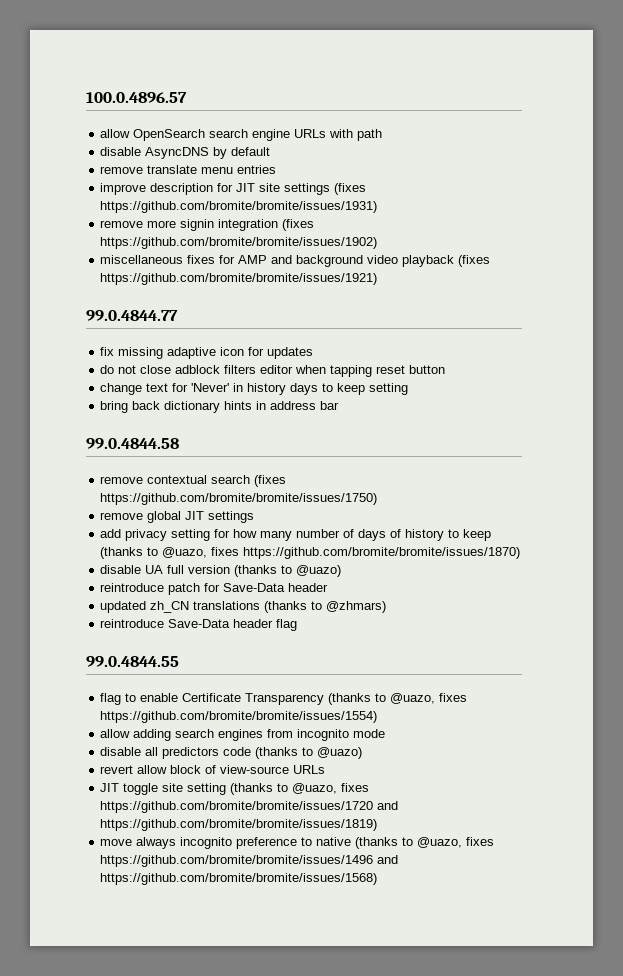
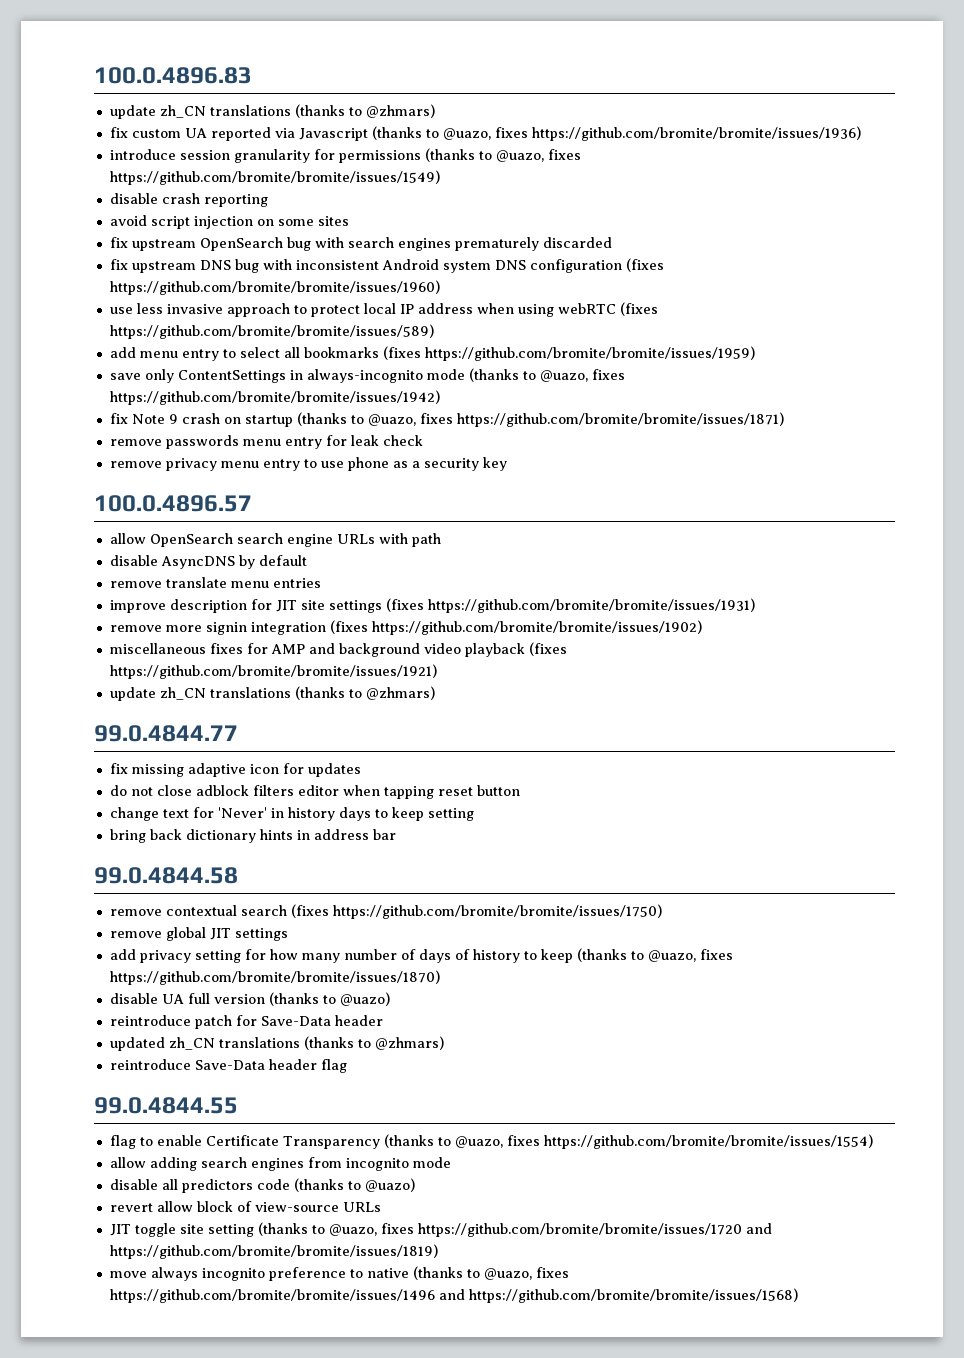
+ 100.0.4896.83
+ update zh_CN translations (thanks to @zhmars)
+ fix custom UA reported via Javascript (thanks to @uazo, fixes https://github.com/bromite/bromite/issues/1936)
+ introduce session granularity for permissions (thanks to @uazo, fixes https://github.com/bromite/bromite/issues/1549)
+ disable crash reporting
+ avoid script injection on some sites
+ fix upstream OpenSearch bug with search engines prematurely discarded
+ fix upstream DNS bug with inconsistent Android system DNS configuration (fixes https://github.com/bromite/bromite/issues/1960)
+ use less invasive approach to protect local IP address when using webRTC (fixes https://github.com/bromite/bromite/issues/589)
+ add menu entry to select all bookmarks (fixes https://github.com/bromite/bromite/issues/1959)
+ save only ContentSettings in always-incognito mode (thanks to @uazo, fixes https://github.com/bromite/bromite/issues/1942)
+ fix Note 9 crash on startup (thanks to @uazo, fixes https://github.com/bromite/bromite/issues/1871)
+ remove passwords menu entry for leak check
+ remove privacy menu entry to use phone as a security key
  miscellaneous fixes for AMP and background video playback (fixes https://github.com/bromite/bromite/issues/1921)
+ update zh_CN translations (thanks to @zhmars)

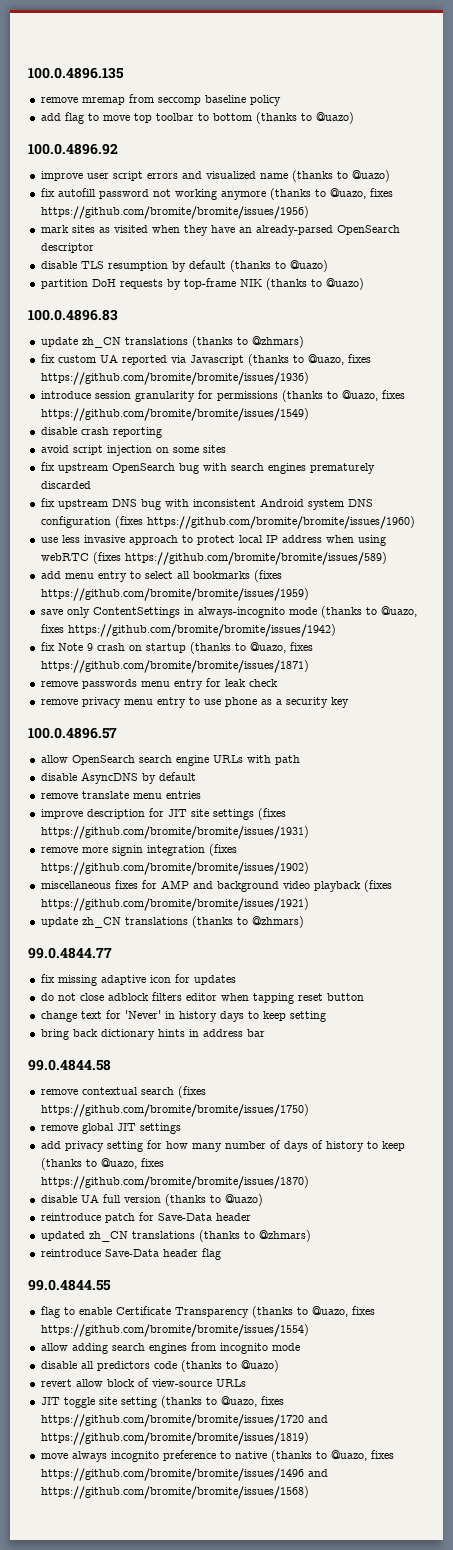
+ 100.0.4896.135
+ remove mremap from seccomp baseline policy
+ add flag to move top toolbar to bottom (thanks to @uazo)
+ 100.0.4896.92
+ improve user script errors and visualized name (thanks to @uazo)
+ fix autofill password not working anymore (thanks to @uazo, fixes https://github.com/bromite/bromite/issues/1956)
+ mark sites as visited when they have an already-parsed OpenSearch descriptor
+ disable TLS resumption by default (thanks to @uazo)
+ partition DoH requests by top-frame NIK (thanks to @uazo)

